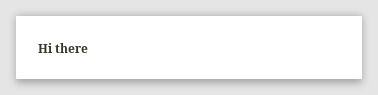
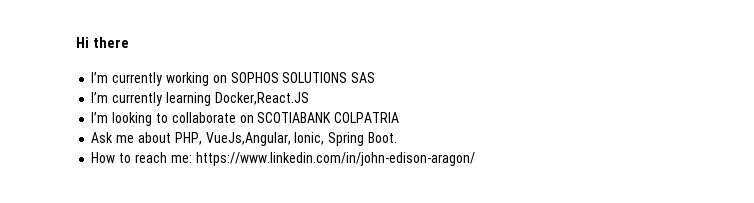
+ I’m currently working on SOPHOS SOLUTIONS SAS
+ I’m currently learning Docker,React.JS
+ I’m looking to collaborate on SCOTIABANK COLPATRIA
+ Ask me about PHP, VueJs,Angular, Ionic, Spring Boot.
+ How to reach me: https://www.linkedin.com/in/john-edison-aragon/

